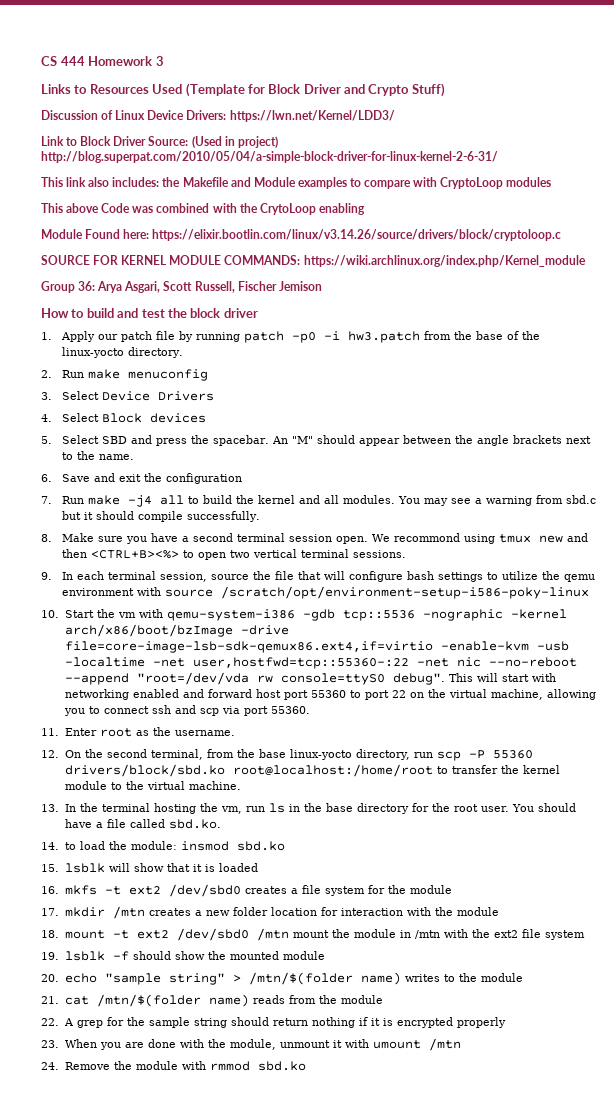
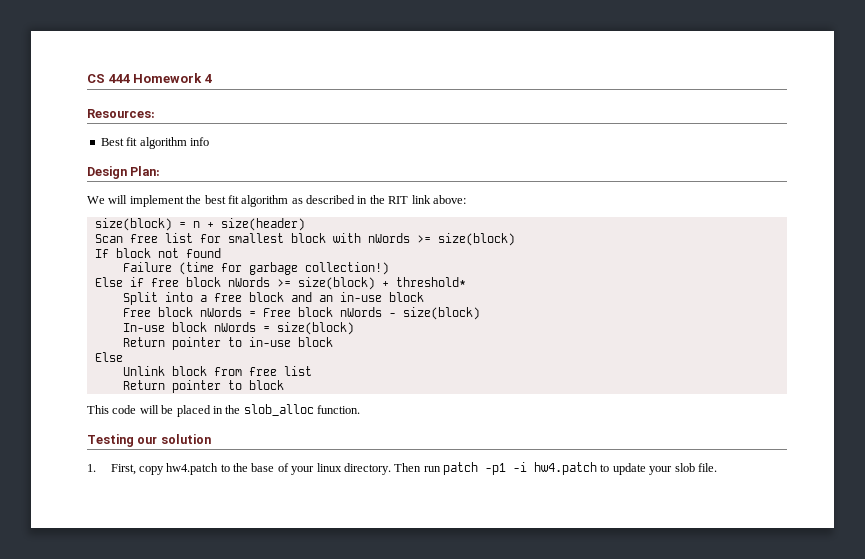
- CS 444 Homework 3
- Links to Resources Used (Template for Block Driver and Crypto Stuff)
- Discussion of Linux Device Drivers: https://lwn.net/Kernel/LDD3/
- Link to Block Driver Source: (Used in project) http://blog.superpat.com/2010/05/04/a-simple-block-driver-for-linux-kernel-2-6-31/
- This link also includes: the Makefile and Module examples to compare with CryptoLoop modules
- This above Code was combined with the CrytoLoop enabling
- Module Found here: https://elixir.bootlin.com/linux/v3.14.26/source/drivers/block/cryptoloop.c
- SOURCE FOR KERNEL MODULE COMMANDS: https://wiki.archlinux.org/index.php/Kernel_module
- Group 36: Arya Asgari, Scott Russell, Fischer Jemison
- How to build and test the block driver
- 1. Apply our patch file by running patch -p0 -i hw3.patch from the base of the linux-yocto directory.
- 2. Run make menuconfig
- 3. Select Device Drivers
- 4. Select Block devices
- 5. Select SBD and press the spacebar. An "M" should appear between the angle brackets next to the name.
- 6. Save and exit the configuration
- 7. Run make -j4 all to build the kernel and all modules. You may see a warning from sbd.c but it should compile successfully.
- 8. Make sure you have a second terminal session open. We recommond using tmux new and then <CTRL+B><%> to open two vertical terminal sessions.
- 9. In each terminal session, source the file that will configure bash settings to utilize the qemu environment with source /scratch/opt/environment-setup-i586-poky-linux
- 10. Start the vm with qemu-system-i386 -gdb tcp::5536 -nographic -kernel arch/x86/boot/bzImage -drive file=core-image-lsb-sdk-qemux86.ext4,if=virtio -enable-kvm -usb -localtime -net user,hostfwd=tcp::55360-:22 -net nic --no-reboot --append "root=/dev/vda rw console=ttyS0 debug". This will start with networking enabled and forward host port 55360 to port 22 on the virtual machine, allowing you to connect ssh and scp via port 55360.
- 11. Enter root as the username.
- 12. On the second terminal, from the base linux-yocto directory, run scp -P 55360 drivers/block/sbd.ko root@localhost:/home/root to transfer the kernel module to the virtual machine.
- 13. In the terminal hosting the vm, run ls in the base directory for the root user. You should have a file called sbd.ko.
- 14. to load the module: insmod sbd.ko
- 15. lsblk will show that it is loaded
- 16. mkfs -t ext2 /dev/sbd0 creates a file system for the module
- 17. mkdir /mtn creates a new folder location for interaction with the module
- 18. mount -t ext2 /dev/sbd0 /mtn mount the module in /mtn with the ext2 file system
- 19. lsblk -f should show the mounted module
- 20. echo "sample string" > /mtn/$(folder name) writes to the module
- 21. cat /mtn/$(folder name) reads from the module
- 22. A grep for the sample string should return nothing if it is encrypted properly
- 23. When you are done with the module, unmount it with umount /mtn
- 24. Remove the module with rmmod sbd.ko
+ CS 444 Homework 4
+ Resources:
+ Best fit algorithm info
+ Design Plan:
+ We will implement the best fit algorithm as described in the RIT link above:
+ size(block) = n + size(header)
+ Scan free list for smallest block with nWords >= size(block)
+ If block not found
+ Failure (time for garbage collection!)
+ Else if free block nWords >= size(block) + threshold*
+ Split into a free block and an in-use block
+ Free block nWords = Free block nWords - size(block)
+ In-use block nWords = size(block)
+ Return pointer to in-use block
+ Else
+ Unlink block from free list
+ Return pointer to block
+ This code will be placed in the slob_alloc function.
+ Testing our solution
+ 1. First, copy hw4.patch to the base of your linux directory. Then run patch -p1 -i hw4.patch to update your slob file.

